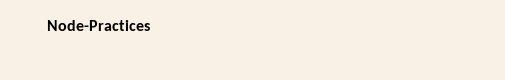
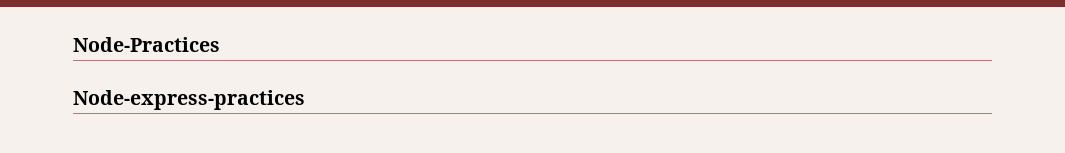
+ Node-express-practices

